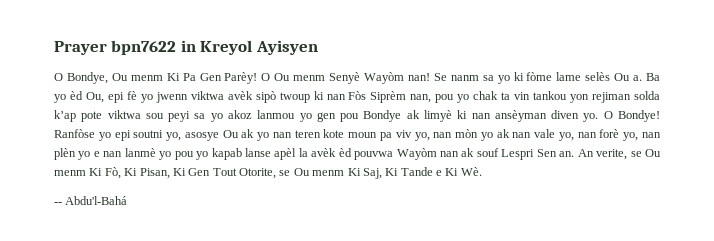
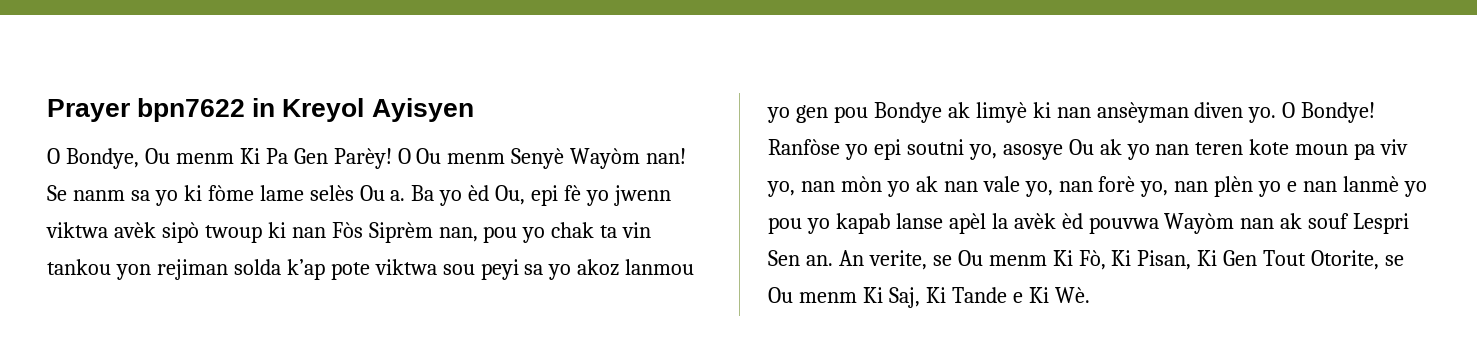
- -- Abdu'l-Bahá

